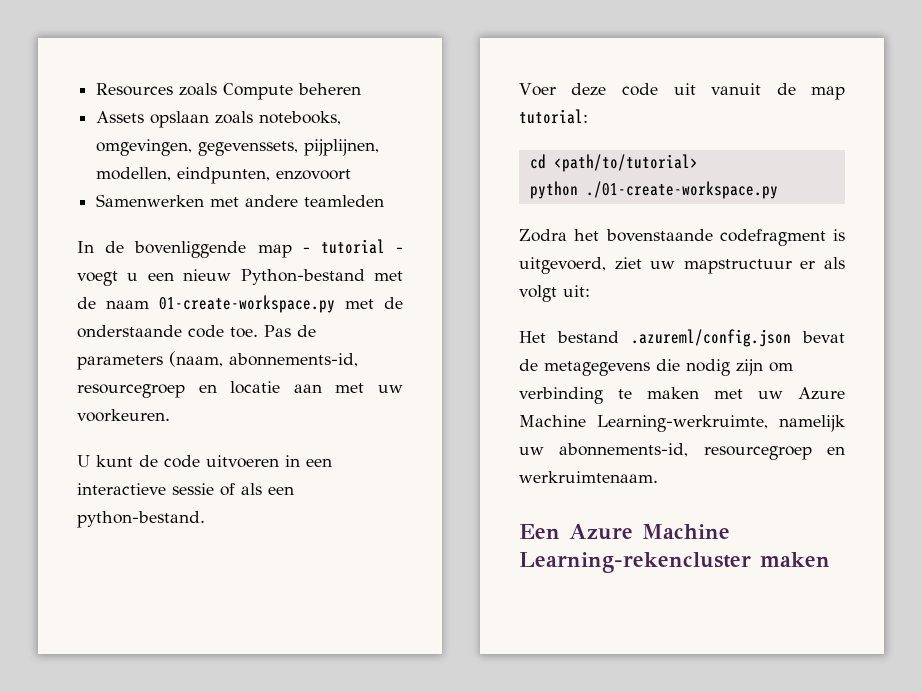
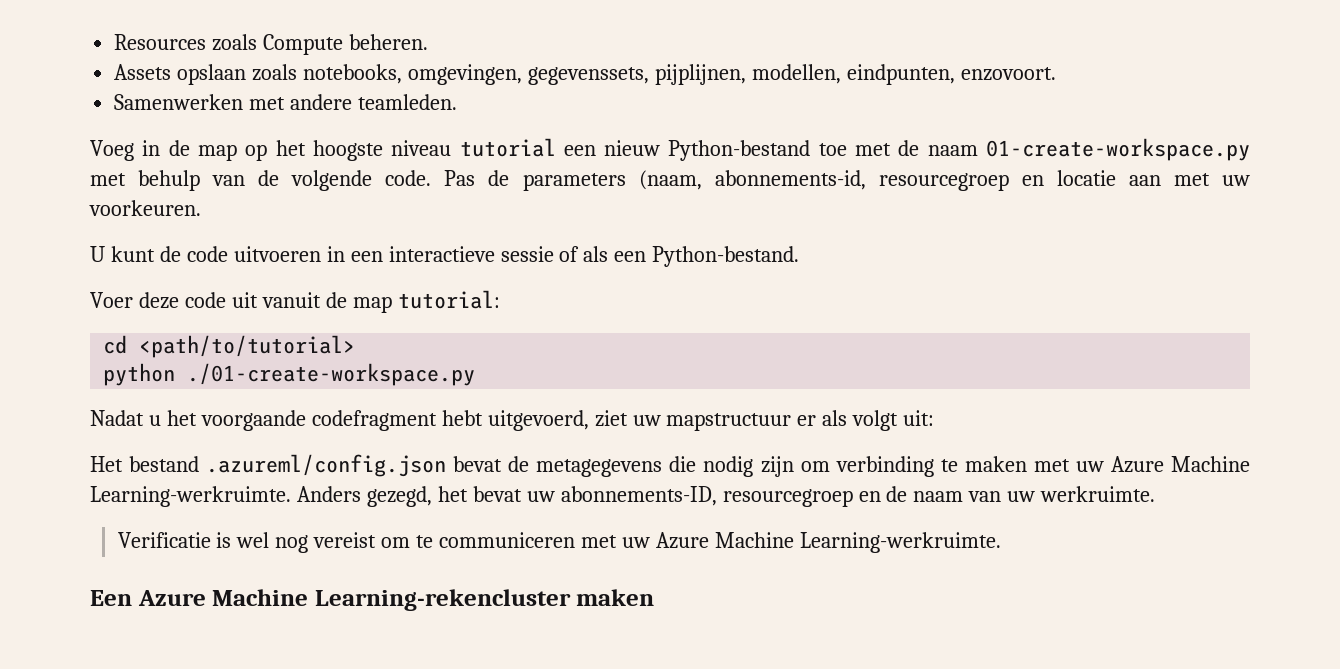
- Resources zoals Compute beheren
+ Resources zoals Compute beheren.
- Assets opslaan zoals notebooks, omgevingen, gegevenssets, pijplijnen, modellen, eindpunten, enzovoort
+ Assets opslaan zoals notebooks, omgevingen, gegevenssets, pijplijnen, modellen, eindpunten, enzovoort.
- Samenwerken met andere teamleden
- In de bovenliggende map - tutorial - voegt u een nieuw Python-bestand met de naam 01-create-workspace.py met de onderstaande code toe.
+ Samenwerken met andere teamleden.
+ Voeg in de map op het hoogste niveau tutorial een nieuw Python-bestand toe met de naam 01-create-workspace.py met behulp van de volgende code.
- U kunt de code uitvoeren in een interactieve sessie of als een python-bestand.
+ U kunt de code uitvoeren in een interactieve sessie of als een Python-bestand.
- Zodra het bovenstaande codefragment is uitgevoerd, ziet uw mapstructuur er als volgt uit:
+ Nadat u het voorgaande codefragment hebt uitgevoerd, ziet uw mapstructuur er als volgt uit:
- Het bestand .azureml/config.json bevat de metagegevens die nodig zijn om verbinding te maken met uw Azure Machine Learning-werkruimte, namelijk uw abonnements-id, resourcegroep en werkruimtenaam.
+ Het bestand .azureml/config.json bevat de metagegevens die nodig zijn om verbinding te maken met uw Azure Machine Learning-werkruimte. Anders gezegd, het bevat uw abonnements-ID, resourcegroep en de naam van uw werkruimte.
+ Verificatie is wel nog vereist om te communiceren met uw Azure Machine Learning-werkruimte.

